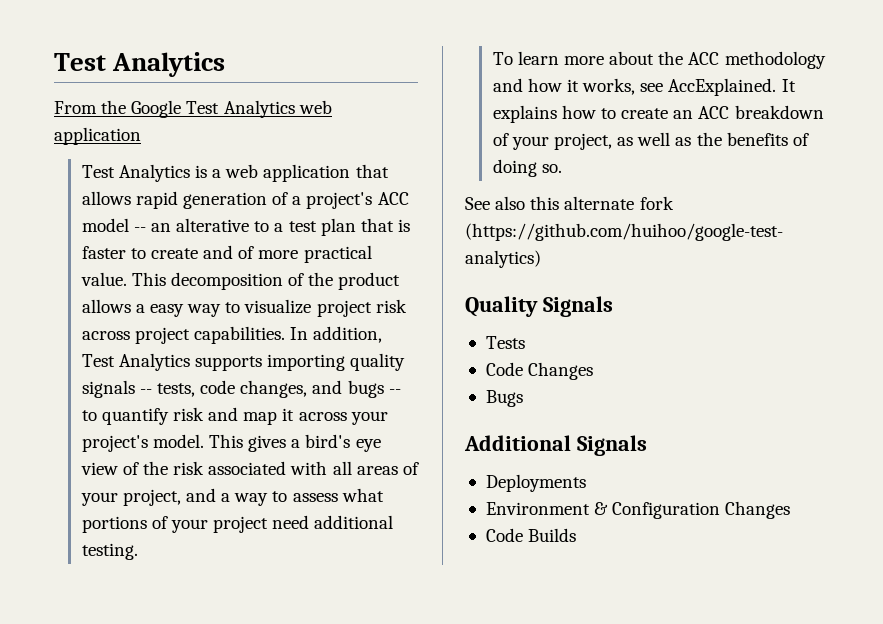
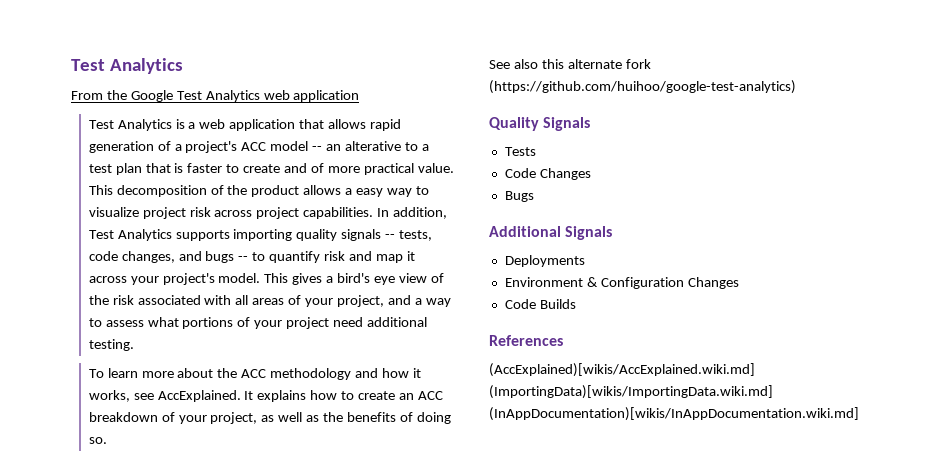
+ References
+ (AccExplained)[wikis/AccExplained.wiki.md] (ImportingData)[wikis/ImportingData.wiki.md] (InAppDocumentation)[wikis/InAppDocumentation.wiki.md]

